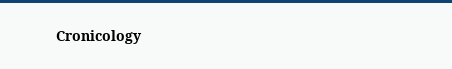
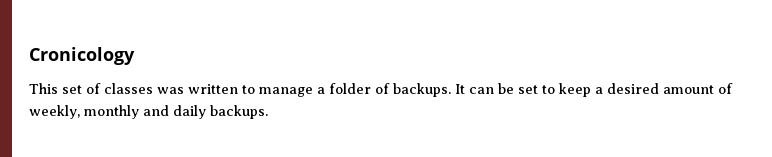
+ This set of classes was written to manage a folder of backups. It can be set to keep a desired amount of weekly, monthly and daily backups.

